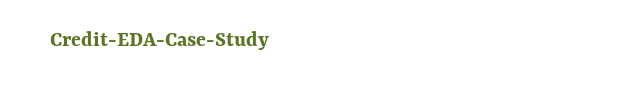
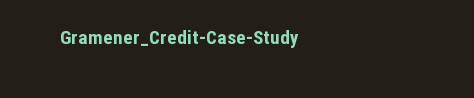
- Credit-EDA-Case-Study
+ Gramener_Credit-Case-Study

